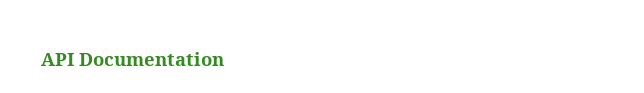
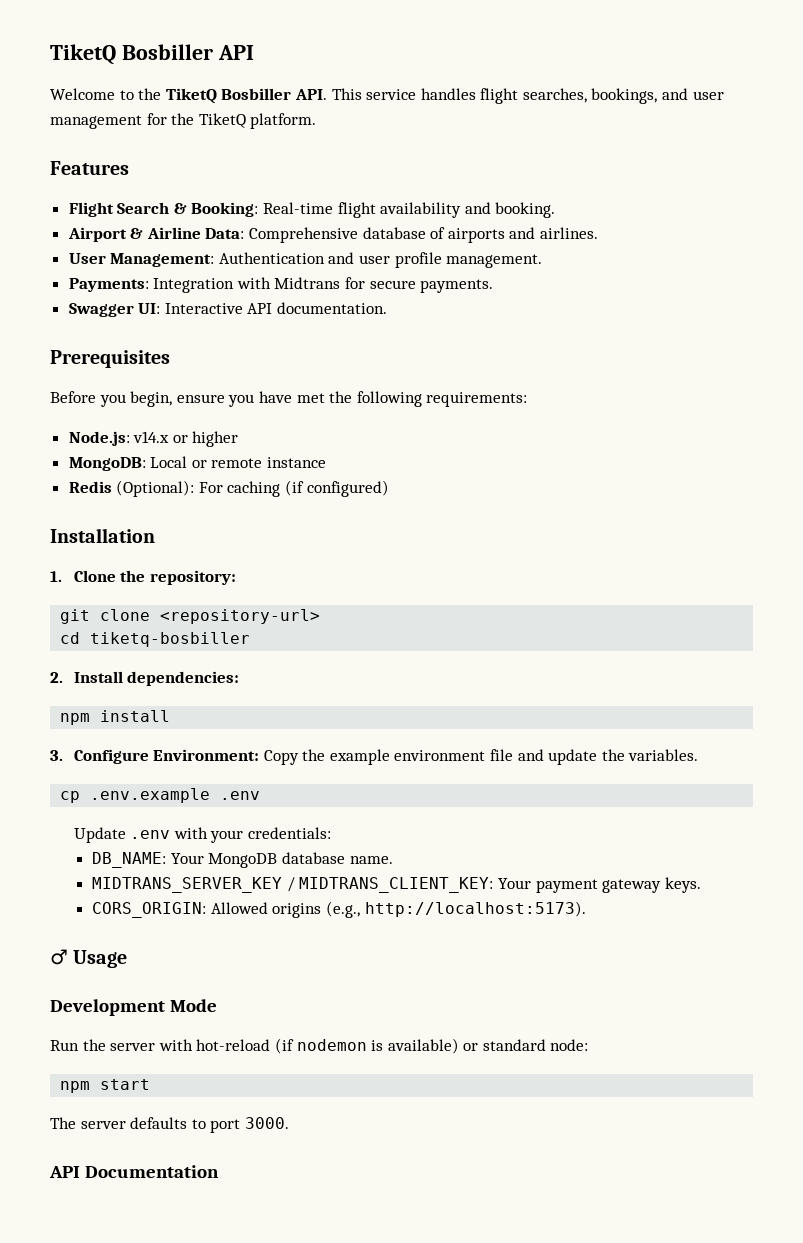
+ TiketQ Bosbiller API
+ Welcome to the TiketQ Bosbiller API. This service handles flight searches, bookings, and user management for the TiketQ platform.
+ Features
+ Flight Search & Booking: Real-time flight availability and booking.
+ Airport & Airline Data: Comprehensive database of airports and airlines.
+ User Management: Authentication and user profile management.
+ Payments: Integration with Midtrans for secure payments.
+ Swagger UI: Interactive API documentation.
+ Prerequisites
+ Before you begin, ensure you have met the following requirements:
+ Node.js: v14.x or higher
+ MongoDB: Local or remote instance
+ Redis (Optional): For caching (if configured)
+ Installation
+ 1. Clone the repository:
+ git clone <repository-url>
+ cd tiketq-bosbiller
+ 2. Install dependencies:
+ npm install
+ 3. Configure Environment: Copy the example environment file and update the variables.
+ cp .env.example .env
+ Update .env with your credentials:
+ DB_NAME: Your MongoDB database name.
+ MIDTRANS_SERVER_KEY / MIDTRANS_CLIENT_KEY: Your payment gateway keys.
+ CORS_ORIGIN: Allowed origins (e.g., http://localhost:5173).
+ ♂ Usage
+ Development Mode
+ Run the server with hot-reload (if nodemon is available) or standard node:
+ npm start
+ The server defaults to port 3000.

